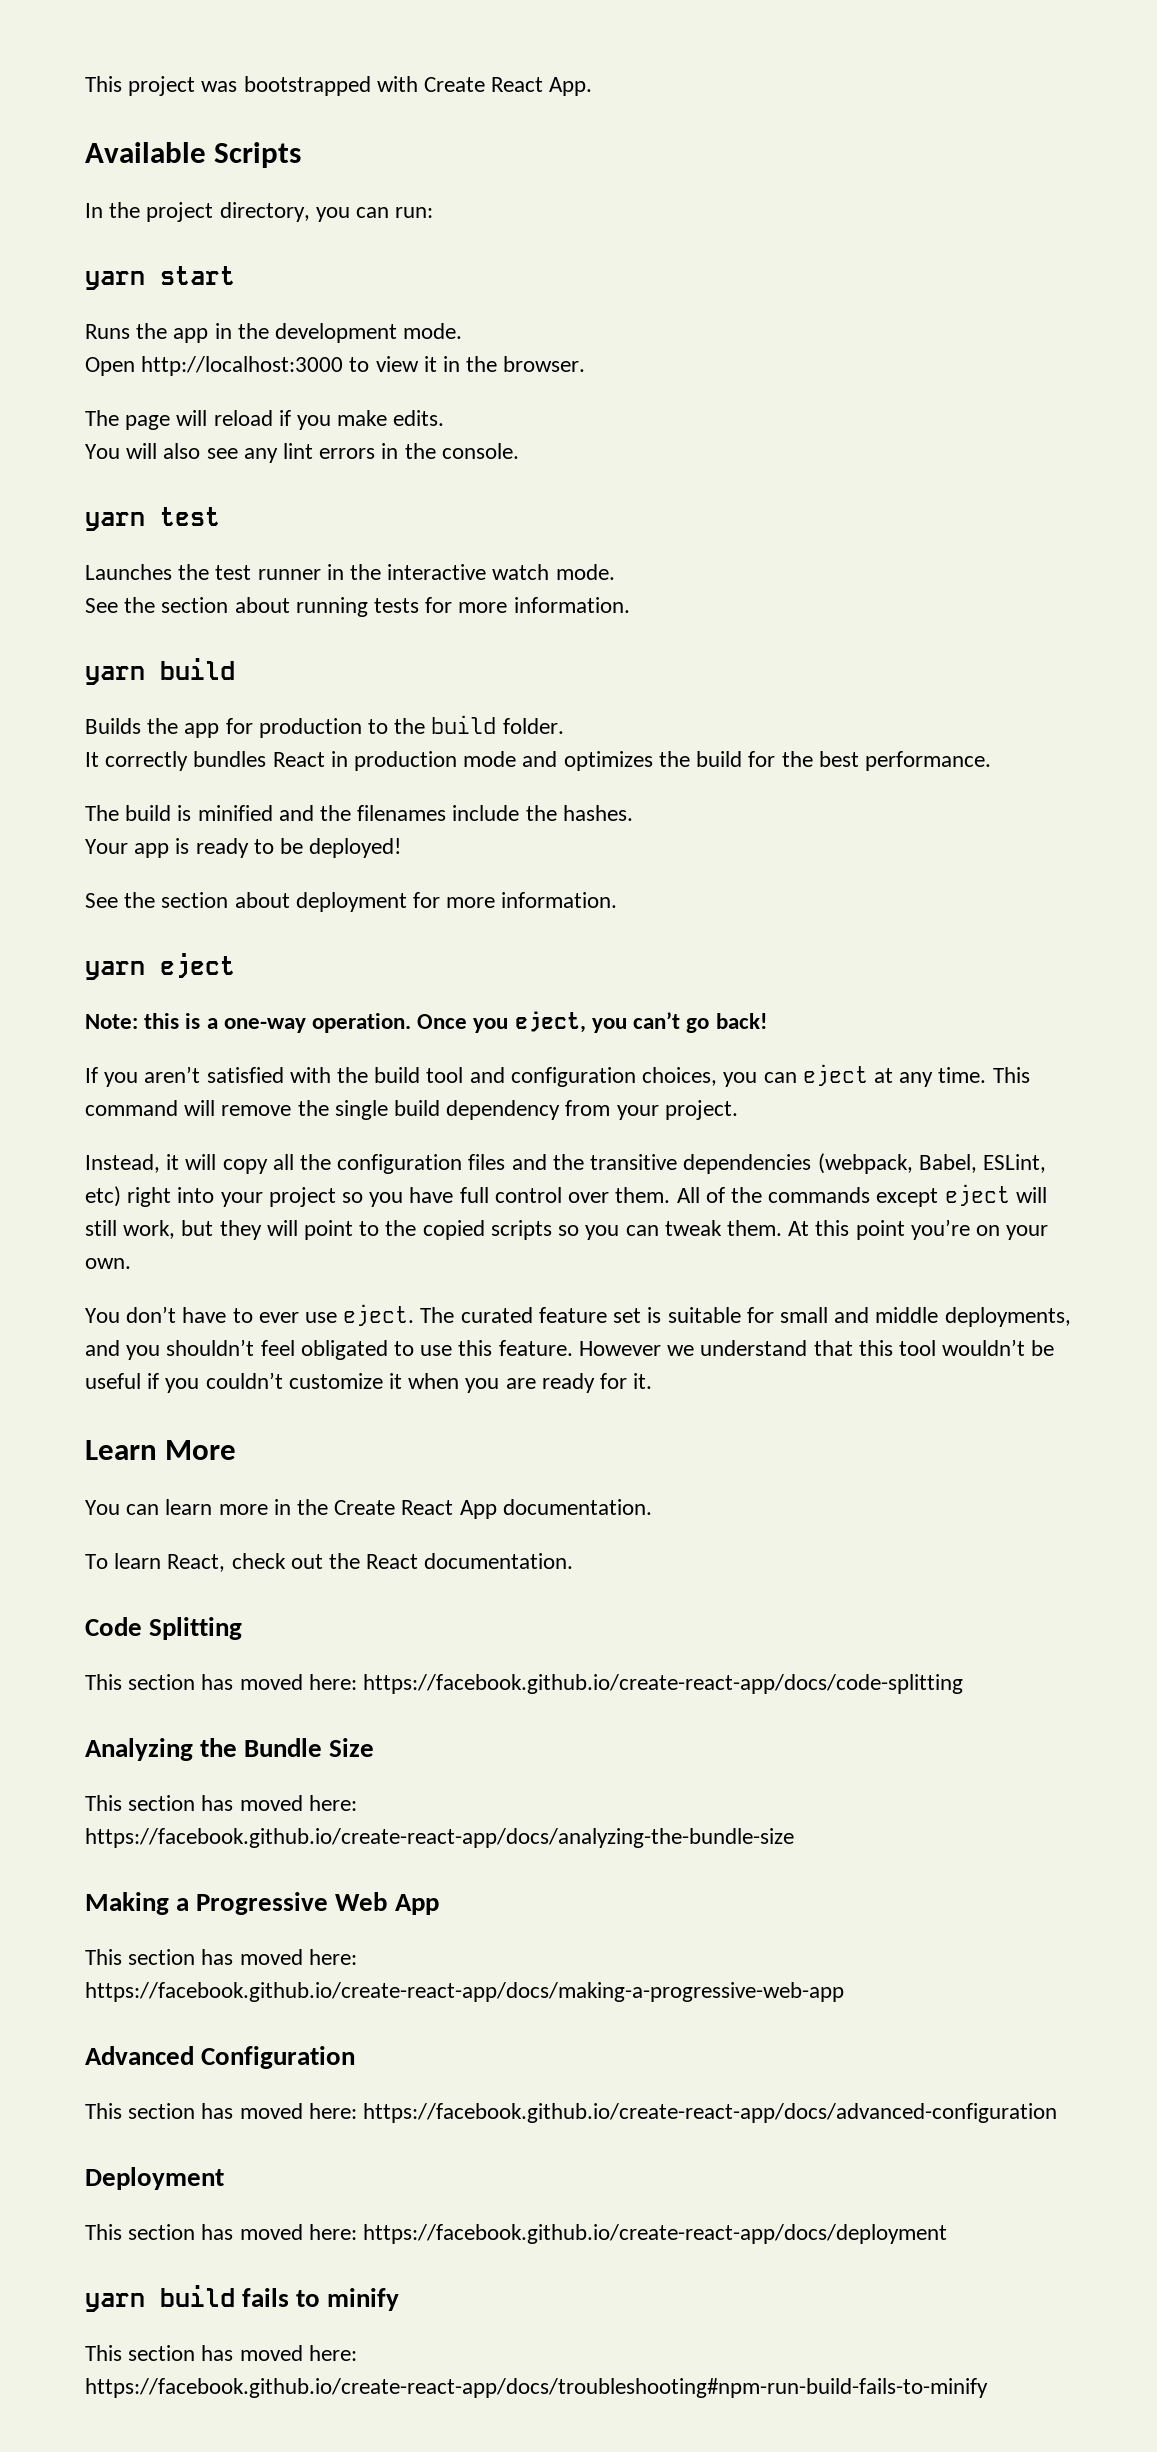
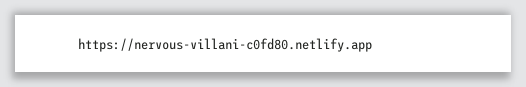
- This project was bootstrapped with Create React App.
- Available Scripts
- In the project directory, you can run:
- yarn start
- Runs the app in the development mode.
- Open http://localhost:3000 to view it in the browser.
- The page will reload if you make edits.
- You will also see any lint errors in the console.
- yarn test
- Launches the test runner in the interactive watch mode.
- See the section about running tests for more information.
- yarn build
- Builds the app for production to the build folder.
- It correctly bundles React in production mode and optimizes the build for the best performance.
- The build is minified and the filenames include the hashes.
- Your app is ready to be deployed!
- See the section about deployment for more information.
- yarn eject
- Note: this is a one-way operation. Once you eject, you can’t go back!
- If you aren’t satisfied with the build tool and configuration choices, you can eject at any time. This command will remove the single build dependency from your project.
- Instead, it will copy all the configuration files and the transitive dependencies (webpack, Babel, ESLint, etc) right into your project so you have full control over them. All of the commands except eject will still work, but they will point to the copied scripts so you can tweak them. At this point you’re on your own.
- You don’t have to ever use eject. The curated feature set is suitable for small and middle deployments, and you shouldn’t feel obligated to use this feature. However we understand that this tool wouldn’t be useful if you couldn’t customize it when you are ready for it.
- Learn More
- You can learn more in the Create React App documentation.
- To learn React, check out the React documentation.
- Code Splitting
- This section has moved here: https://facebook.github.io/create-react-app/docs/code-splitting
- Analyzing the Bundle Size
- This section has moved here: https://facebook.github.io/create-react-app/docs/analyzing-the-bundle-size
- Making a Progressive Web App
- This section has moved here: https://facebook.github.io/create-react-app/docs/making-a-progressive-web-app
- Advanced Configuration
- This section has moved here: https://facebook.github.io/create-react-app/docs/advanced-configuration
- Deployment
- This section has moved here: https://facebook.github.io/create-react-app/docs/deployment
- yarn build fails to minify
- This section has moved here: https://facebook.github.io/create-react-app/docs/troubleshooting#npm-run-build-fails-to-minify
+ https://nervous-villani-c0fd80.netlify.app

